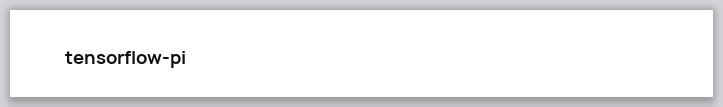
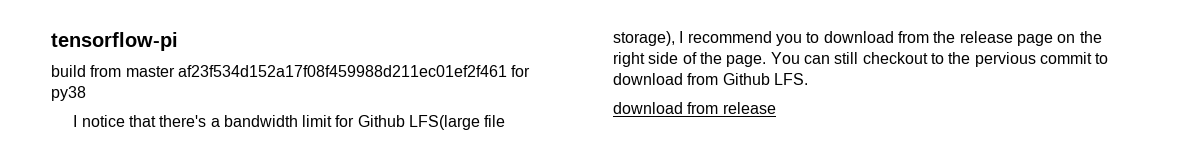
+ build from master af23f534d152a17f08f459988d211ec01ef2f461 for py38
+ I notice that there's a bandwidth limit for Github LFS(large file storage), I recommend you to download from the release page on the right side of the page. You can still checkout to the pervious commit to download from Github LFS.
+ download from release

